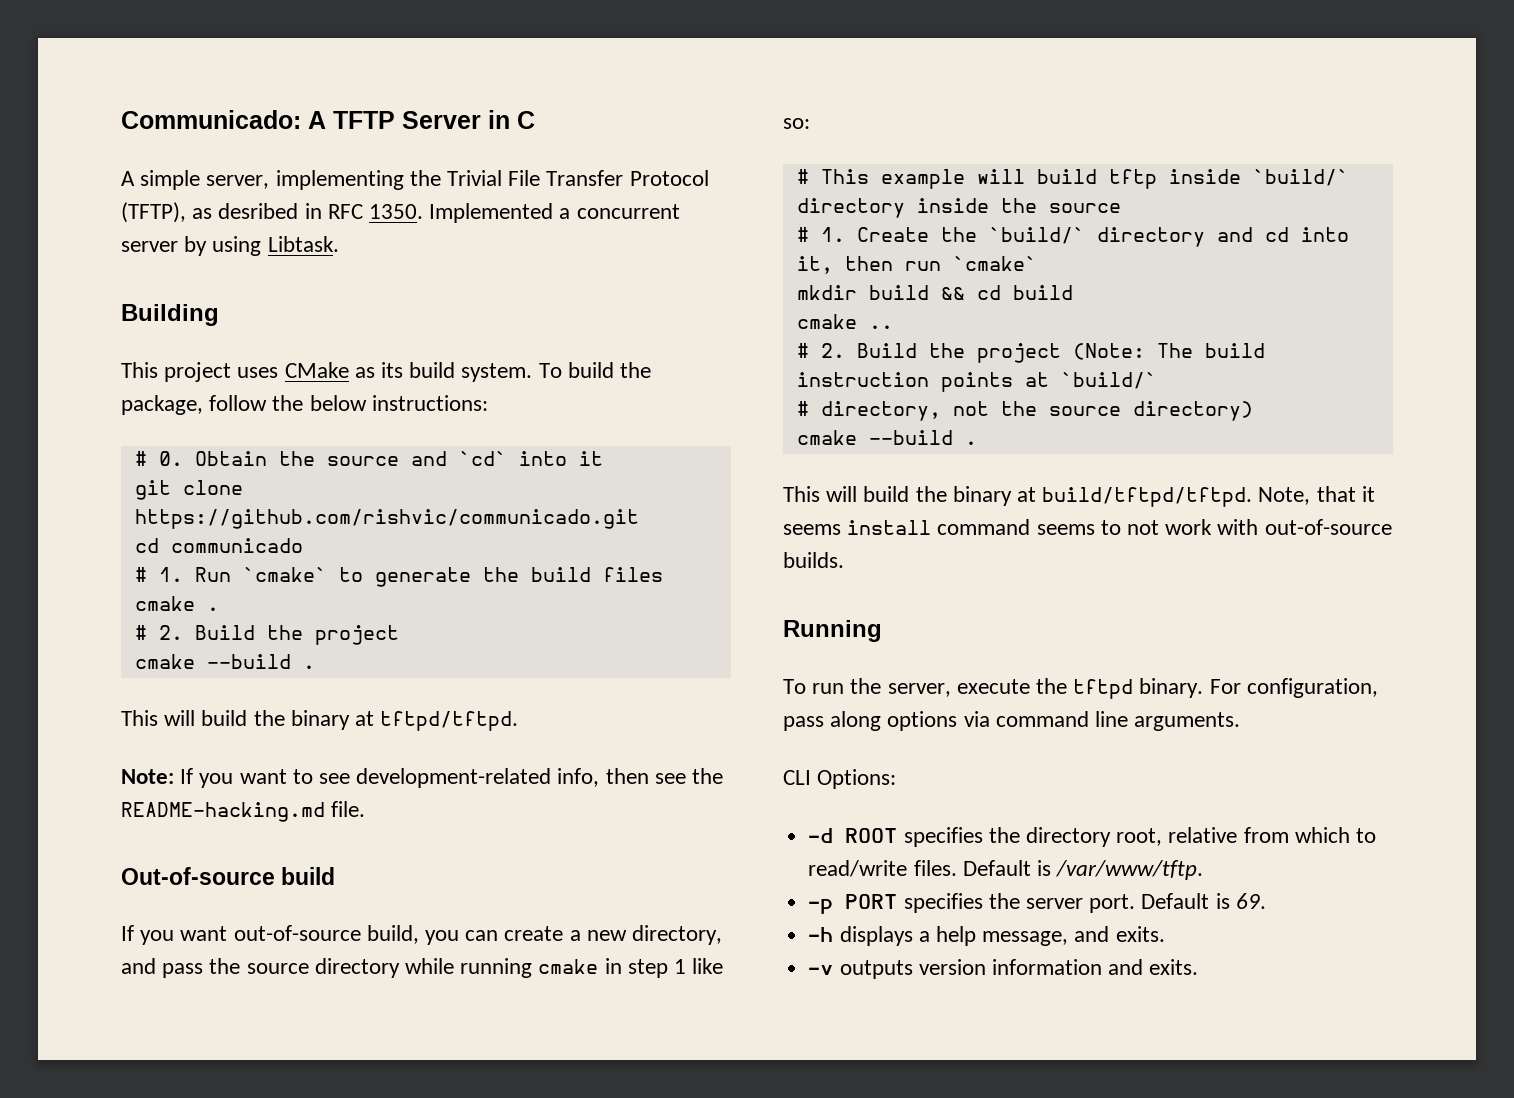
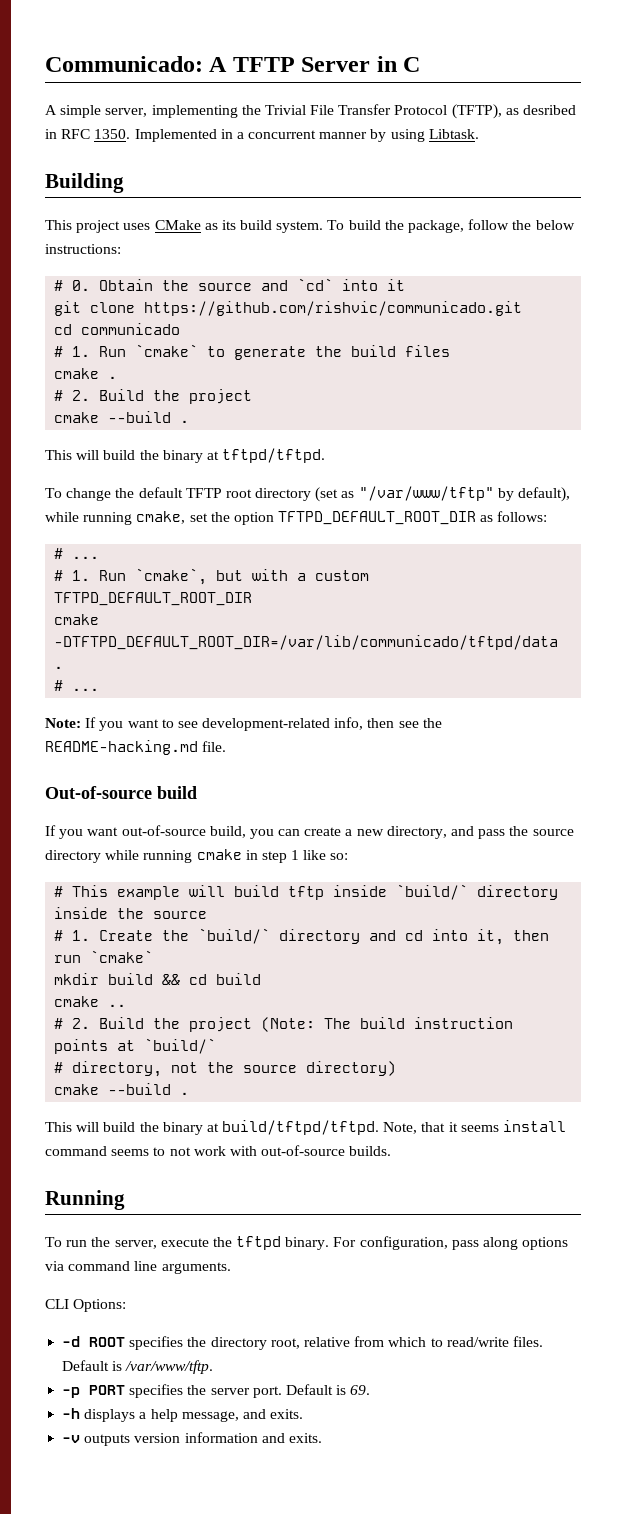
- Implemented a concurrent server by using Libtask.
+ Implemented in a concurrent manner by using Libtask.
+ To change the default TFTP root directory (set as "/var/www/tftp" by default), while running cmake, set the option TFTPD_DEFAULT_ROOT_DIR as follows:
+ # ...
+ # 1. Run `cmake`, but with a custom TFTPD_DEFAULT_ROOT_DIR
+ cmake -DTFTPD_DEFAULT_ROOT_DIR=/var/lib/communicado/tftpd/data .
+ # ...

